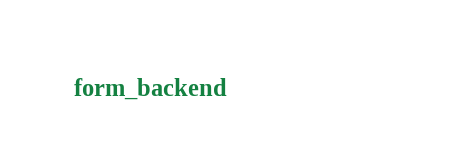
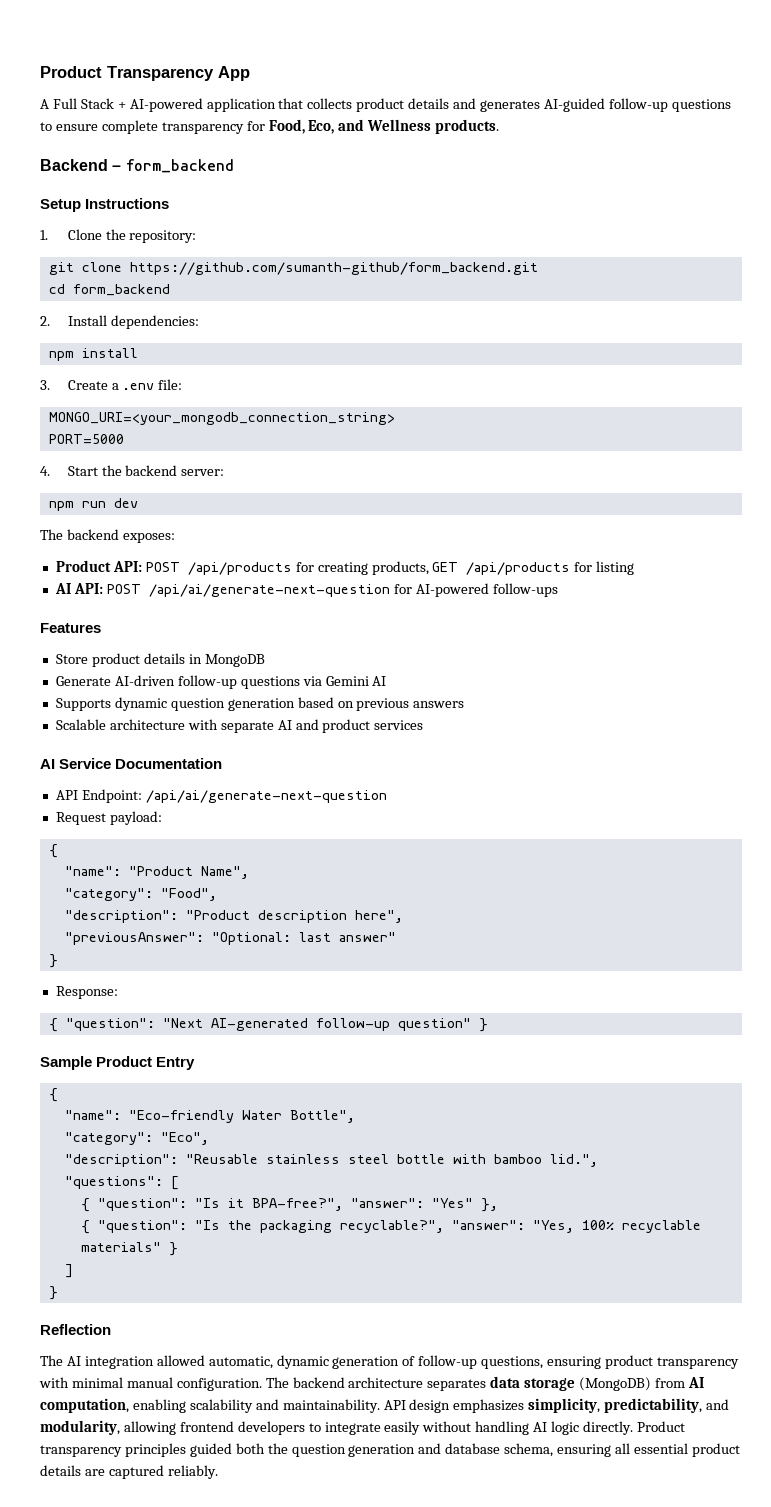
- form_backend
+ Product Transparency App
+ A Full Stack + AI-powered application that collects product details and generates AI-guided follow-up questions to ensure complete transparency for Food, Eco, and Wellness products.
+ Backend – form_backend
+ Setup Instructions
+ 1. Clone the repository:
+ git clone https://github.com/sumanth-github/form_backend.git
+ cd form_backend
+ 2. Install dependencies:
+ npm install
+ 3. Create a .env file:
+ MONGO_URI=<your_mongodb_connection_string>
+ PORT=5000
+ 4. Start the backend server:
+ npm run dev
+ The backend exposes:
+ Product API: POST /api/products for creating products, GET /api/products for listing
+ AI API: POST /api/ai/generate-next-question for AI-powered follow-ups
+ Features
+ Store product details in MongoDB
+ Generate AI-driven follow-up questions via Gemini AI
+ Supports dynamic question generation based on previous answers
+ Scalable architecture with separate AI and product services
+ AI Service Documentation
+ API Endpoint: /api/ai/generate-next-question
+ Request payload:
+ {
+ "name": "Product Name",
+ "category": "Food",
+ "description": "Product description here",
+ "previousAnswer": "Optional: last answer"
+ }
+ Response:
+ { "question": "Next AI-generated follow-up question" }
+ Sample Product Entry
+ {
+ "name": "Eco-friendly Water Bottle",
+ "category": "Eco",
+ "description": "Reusable stainless steel bottle with bamboo lid.",
+ "questions": [
+ { "question": "Is it BPA-free?", "answer": "Yes" },
+ { "question": "Is the packaging recyclable?", "answer": "Yes, 100% recyclable materials" }
+ ]
+ }
+ Reflection
+ The AI integration allowed automatic, dynamic generation of follow-up questions, ensuring product transparency with minimal manual configuration. The backend architecture separates data storage (MongoDB) from AI computation, enabling scalability and maintainability. API design emphasizes simplicity, predictability, and modularity, allowing frontend developers to integrate easily without handling AI logic directly. Product transparency principles guided both the question generation and database schema, ensuring all essential product details are captured reliably.

